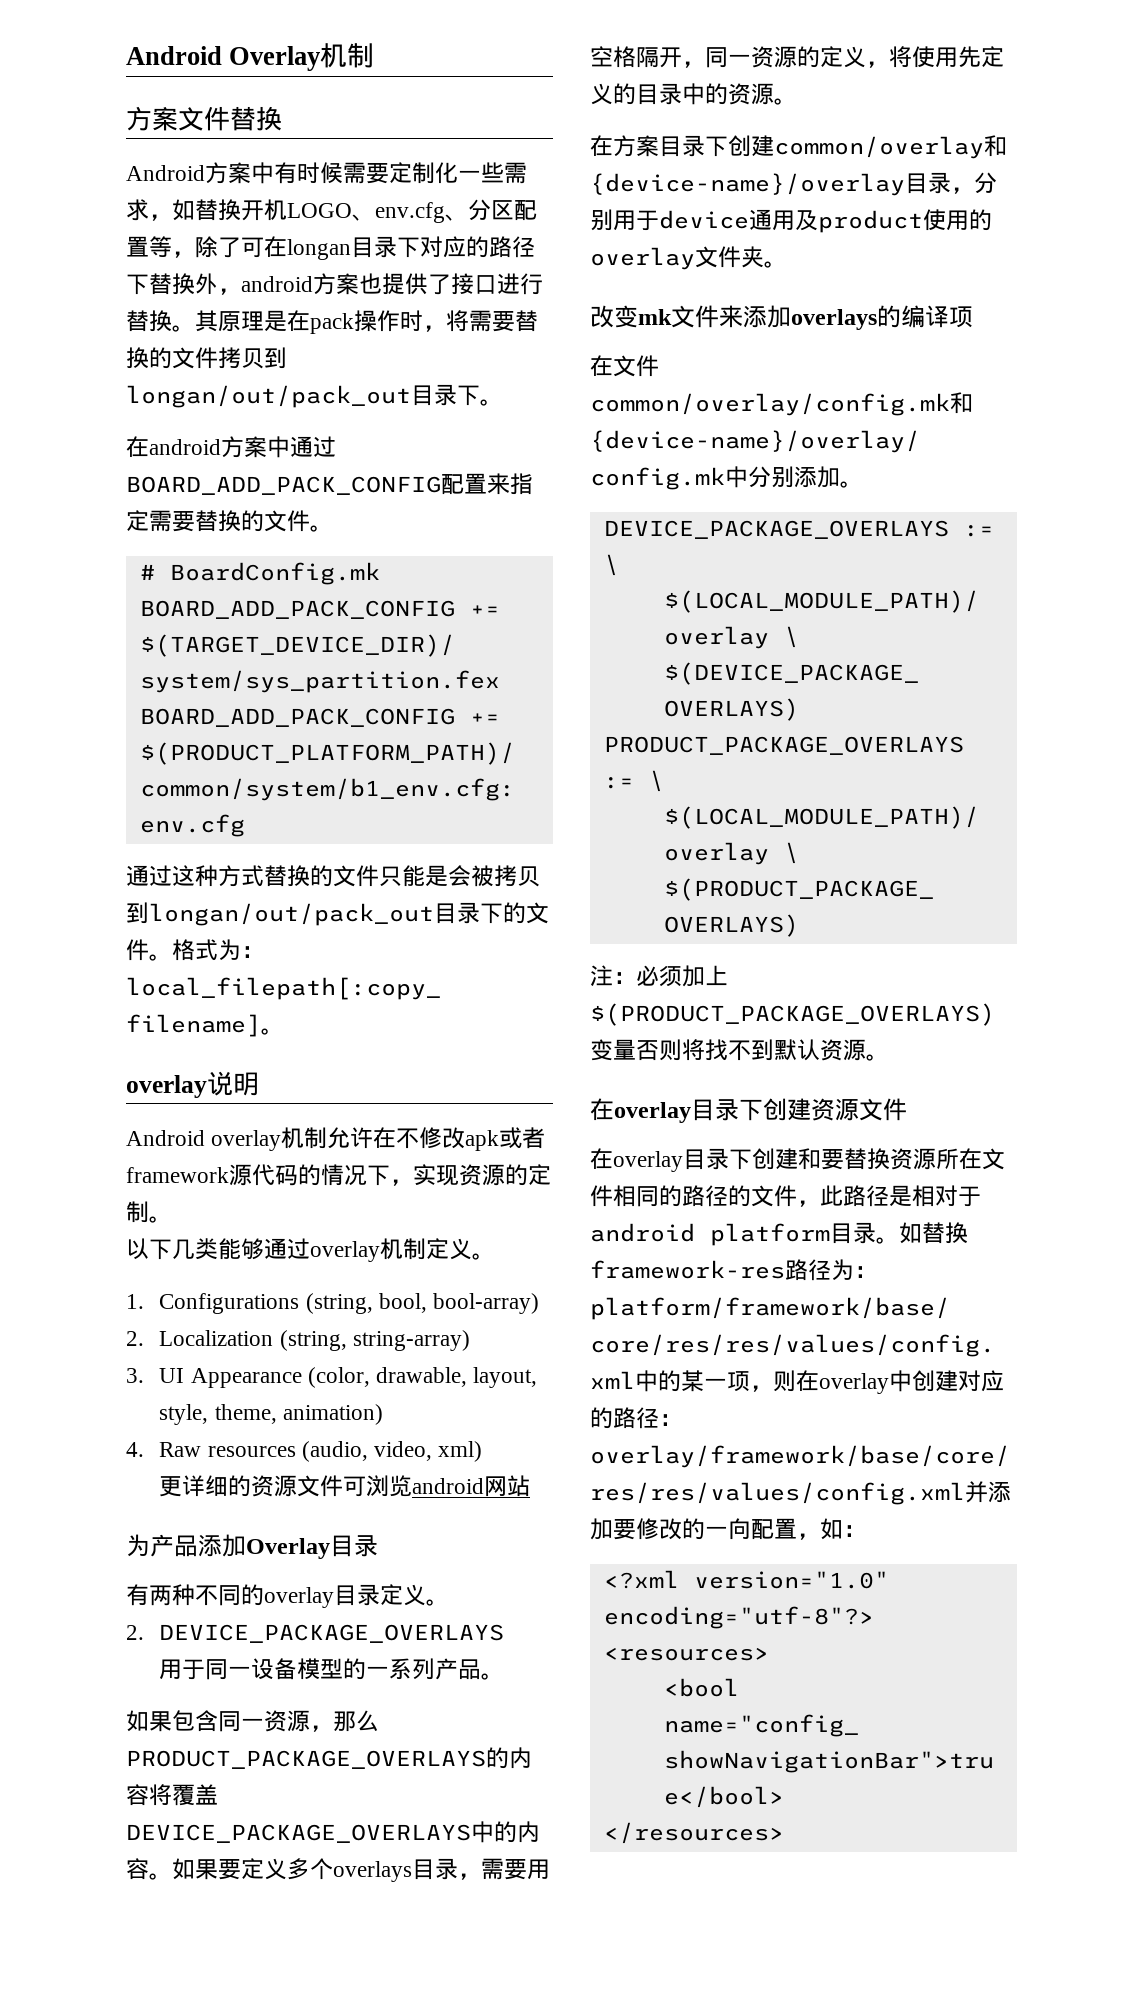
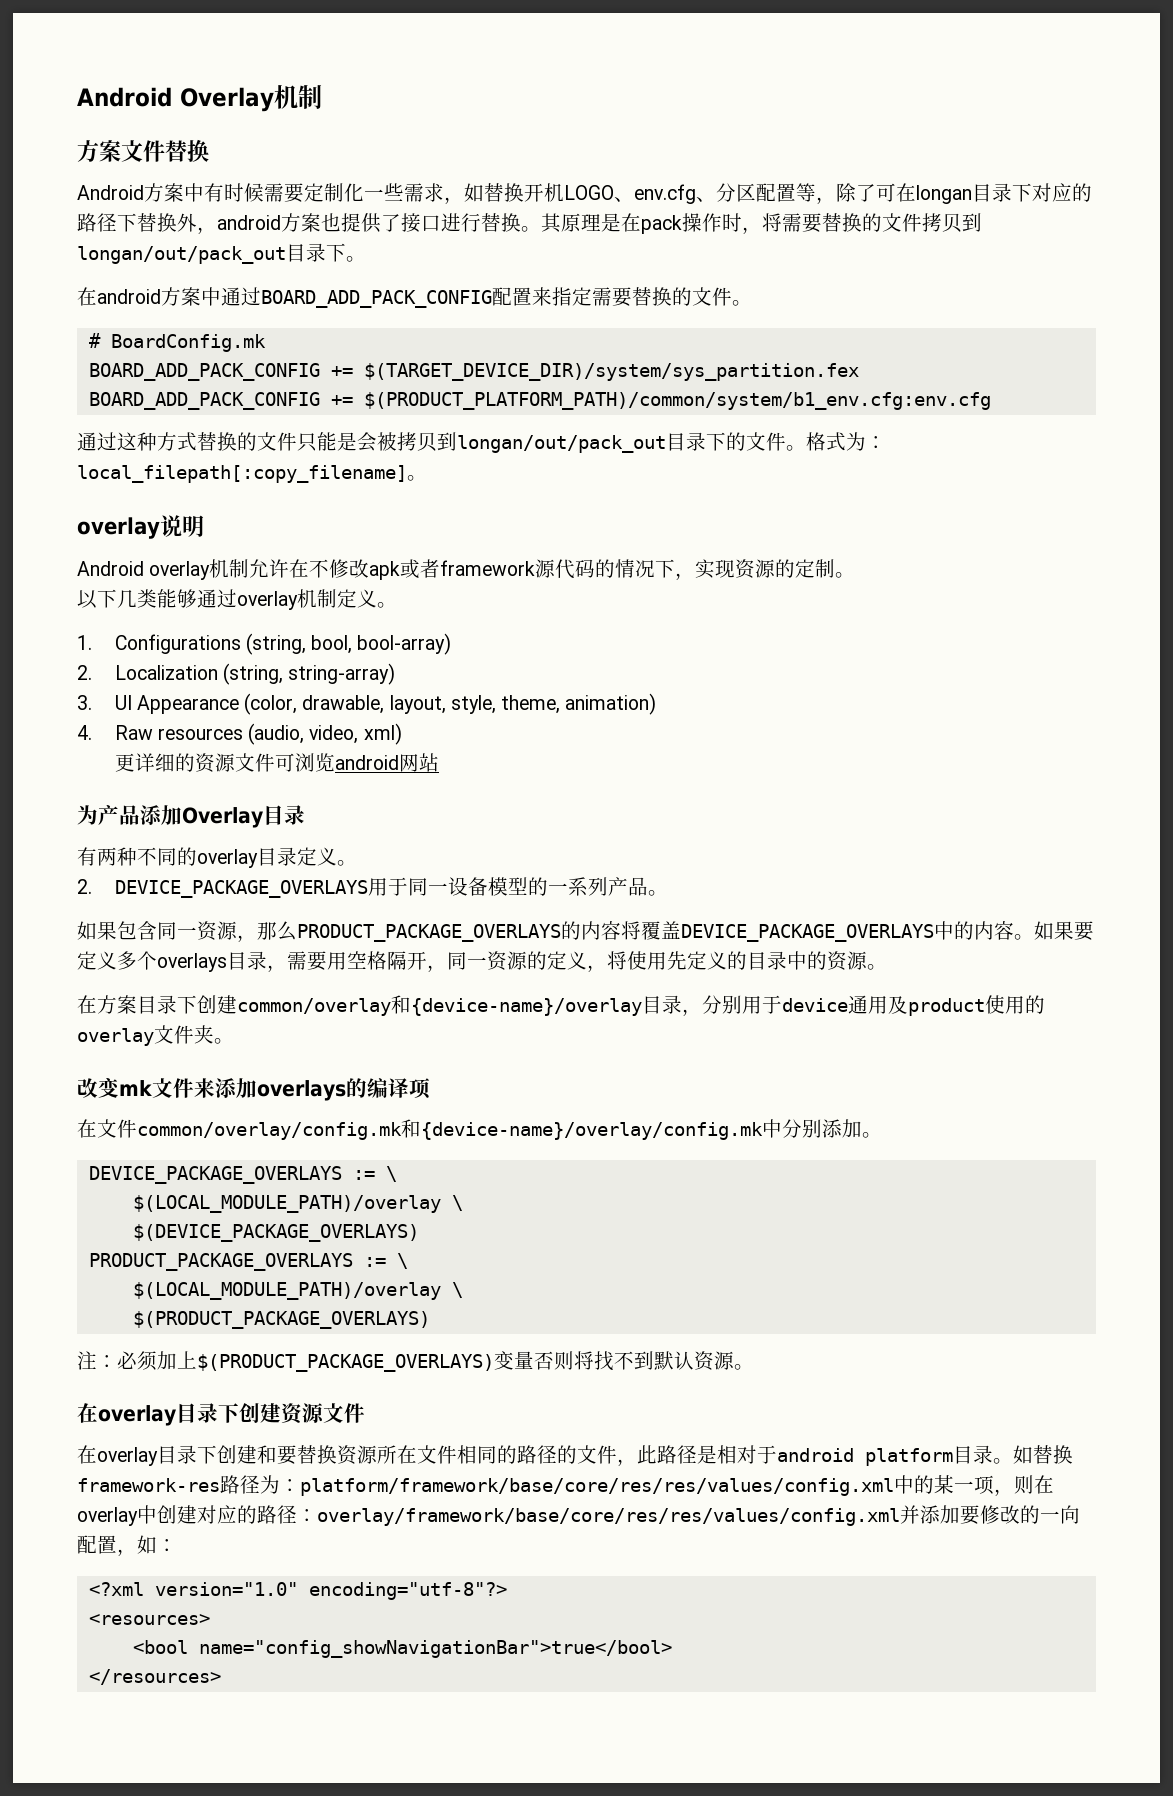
- 2. DEVICE_PACKAGE_OVERLAYS
- 用于同一设备模型的一系列产品。
+ 2. DEVICE_PACKAGE_OVERLAYS用于同一设备模型的一系列产品。

